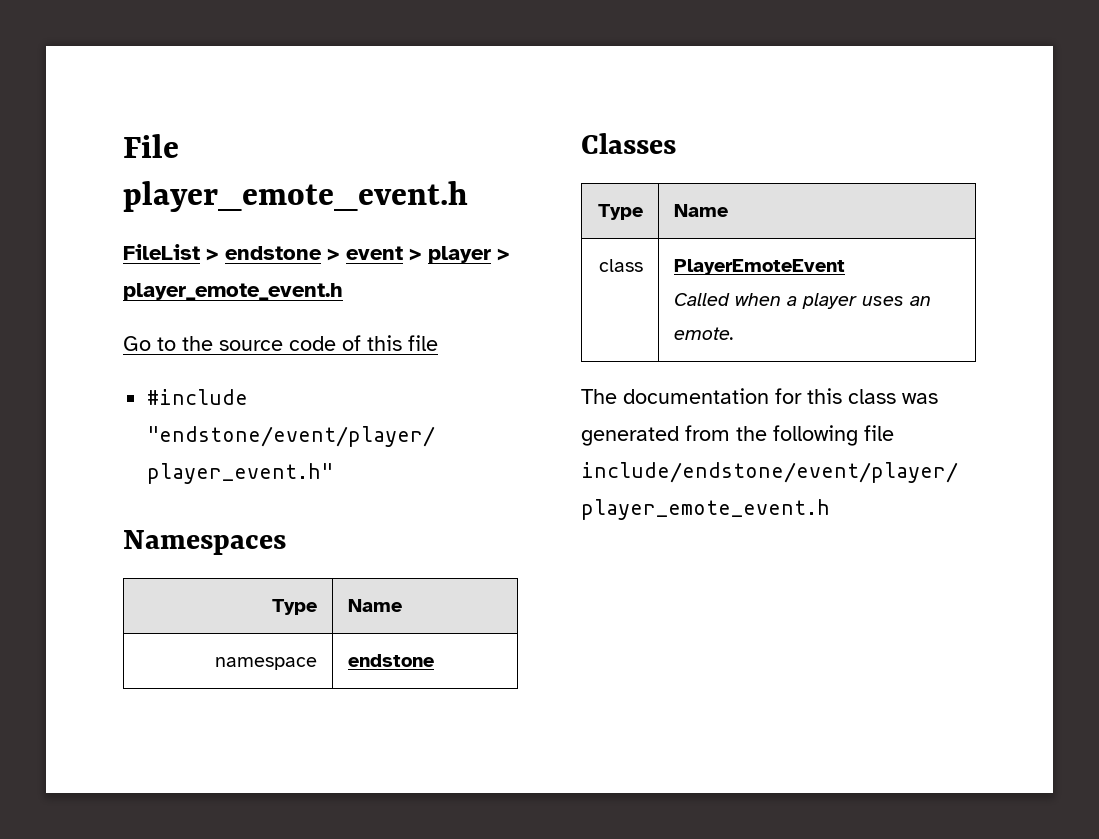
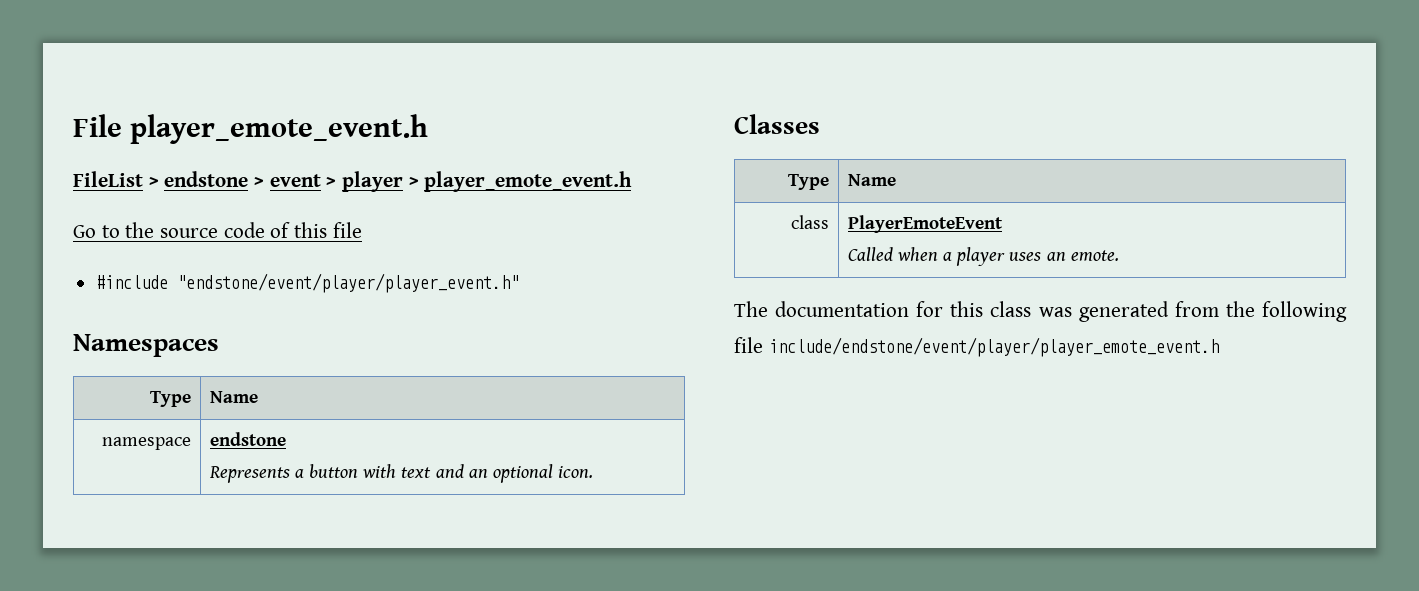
  namespace | endstone
+ Represents a button with text and an optional icon.

